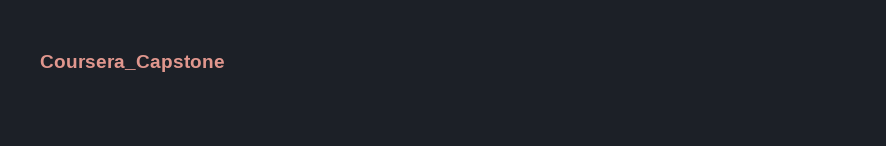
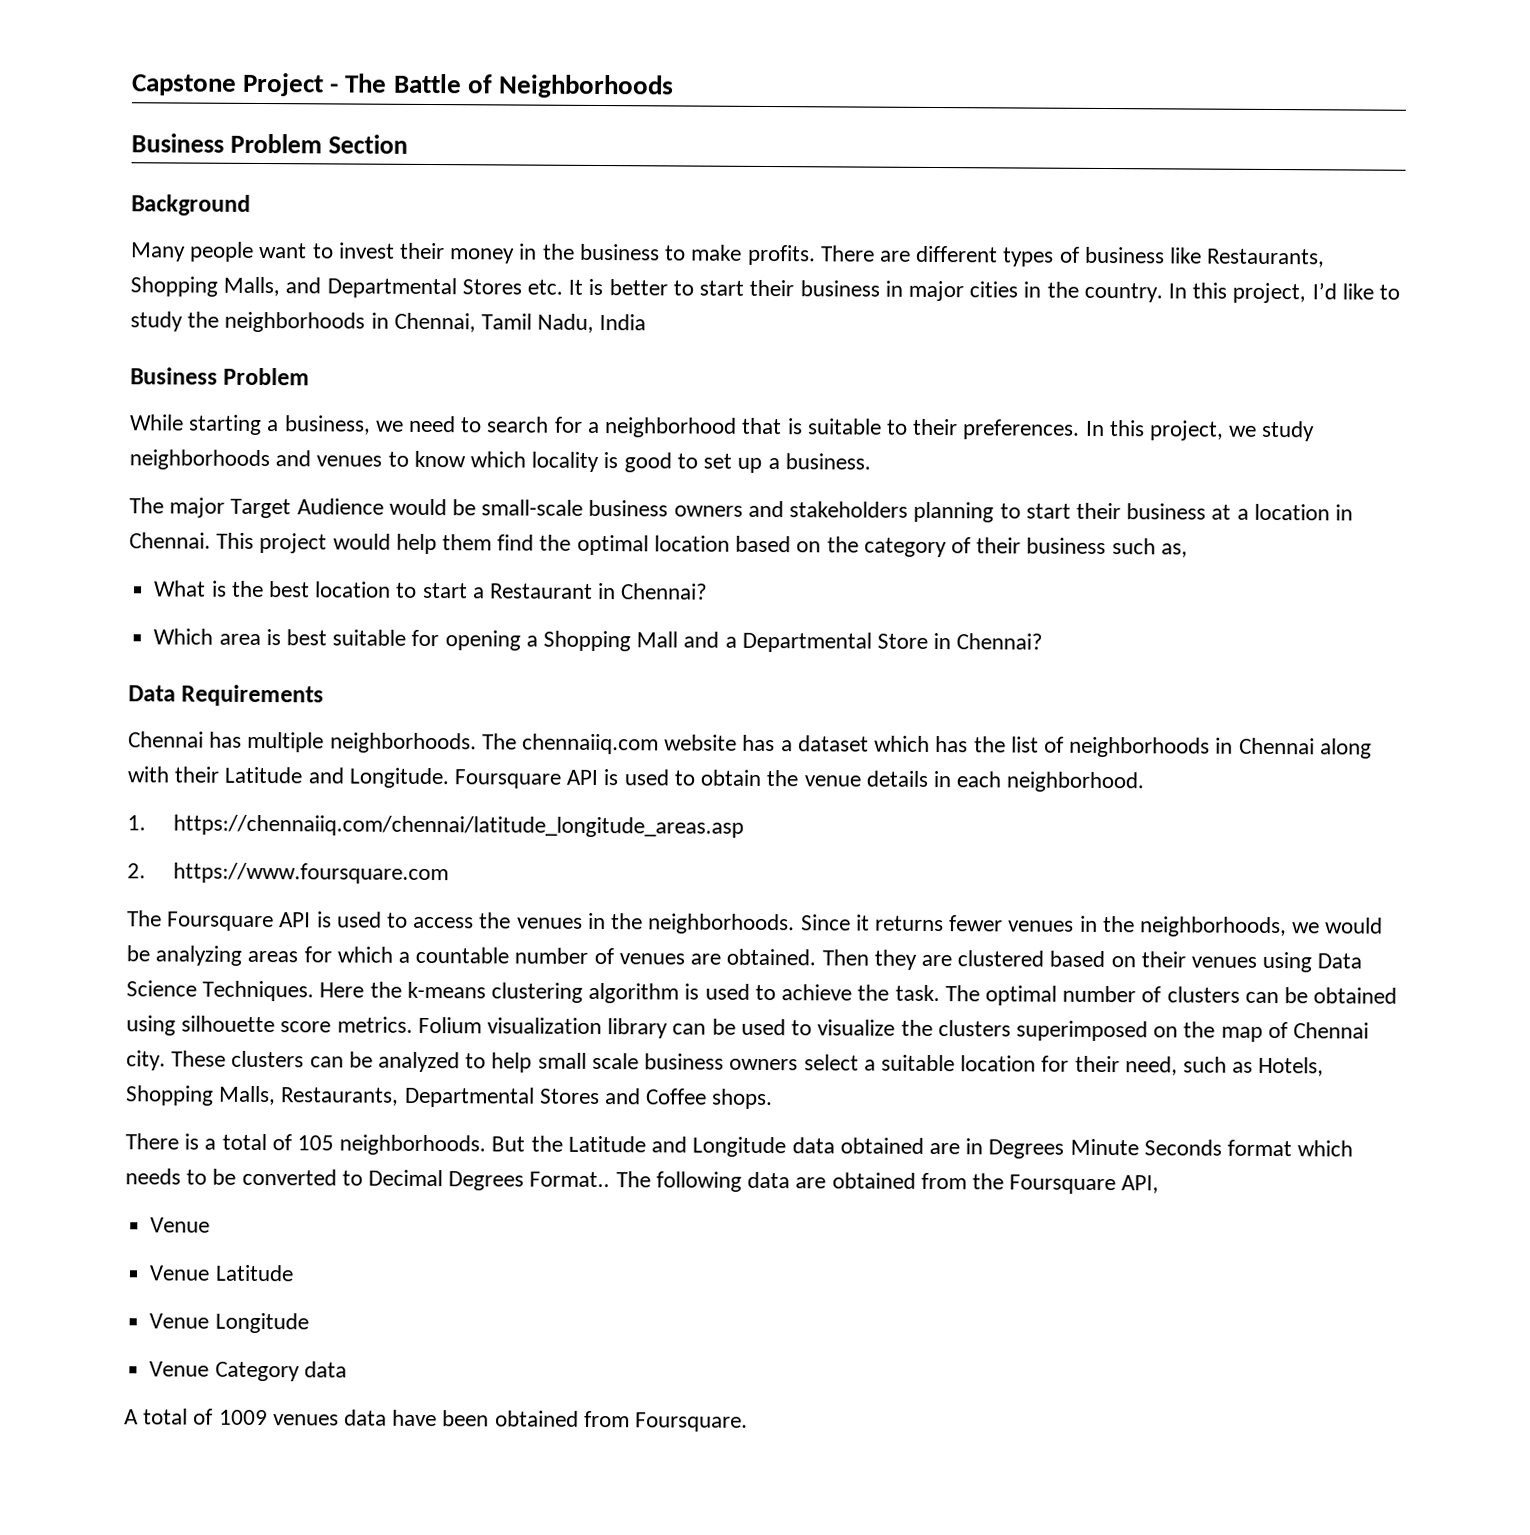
- Coursera_Capstone
+ Capstone Project - The Battle of Neighborhoods
+ Business Problem Section
+ Background
+ Many people want to invest their money in the business to make profits. There are different types of business like Restaurants, Shopping Malls, and Departmental Stores etc. It is better to start their business in major cities in the country. In this project, I’d like to study the neighborhoods in Chennai, Tamil Nadu, India
+ Business Problem
+ While starting a business, we need to search for a neighborhood that is suitable to their preferences. In this project, we study neighborhoods and venues to know which locality is good to set up a business.
+ The major Target Audience would be small-scale business owners and stakeholders planning to start their business at a location in Chennai. This project would help them find the optimal location based on the category of their business such as,
+ What is the best location to start a Restaurant in Chennai?
+ Which area is best suitable for opening a Shopping Mall and a Departmental Store in Chennai?
+ Data Requirements
+ Chennai has multiple neighborhoods. The chennaiiq.com website has a dataset which has the list of neighborhoods in Chennai along with their Latitude and Longitude. Foursquare API is used to obtain the venue details in each neighborhood.
+ 1. https://chennaiiq.com/chennai/latitude_longitude_areas.asp
+ 2. https://www.foursquare.com
+ The Foursquare API is used to access the venues in the neighborhoods. Since it returns fewer venues in the neighborhoods, we would be analyzing areas for which a countable number of venues are obtained. Then they are clustered based on their venues using Data Science Techniques. Here the k-means clustering algorithm is used to achieve the task. The optimal number of clusters can be obtained using silhouette score metrics. Folium visualization library can be used to visualize the clusters superimposed on the map of Chennai city. These clusters can be analyzed to help small scale business owners select a suitable location for their need, such as Hotels, Shopping Malls, Restaurants, Departmental Stores and Coffee shops.
+ There is a total of 105 neighborhoods. But the Latitude and Longitude data obtained are in Degrees Minute Seconds format which needs to be converted to Decimal Degrees Format.. The following data are obtained from the Foursquare API,
+ Venue
+ Venue Latitude
+ Venue Longitude
+ Venue Category data
+ A total of 1009 venues data have been obtained from Foursquare.

